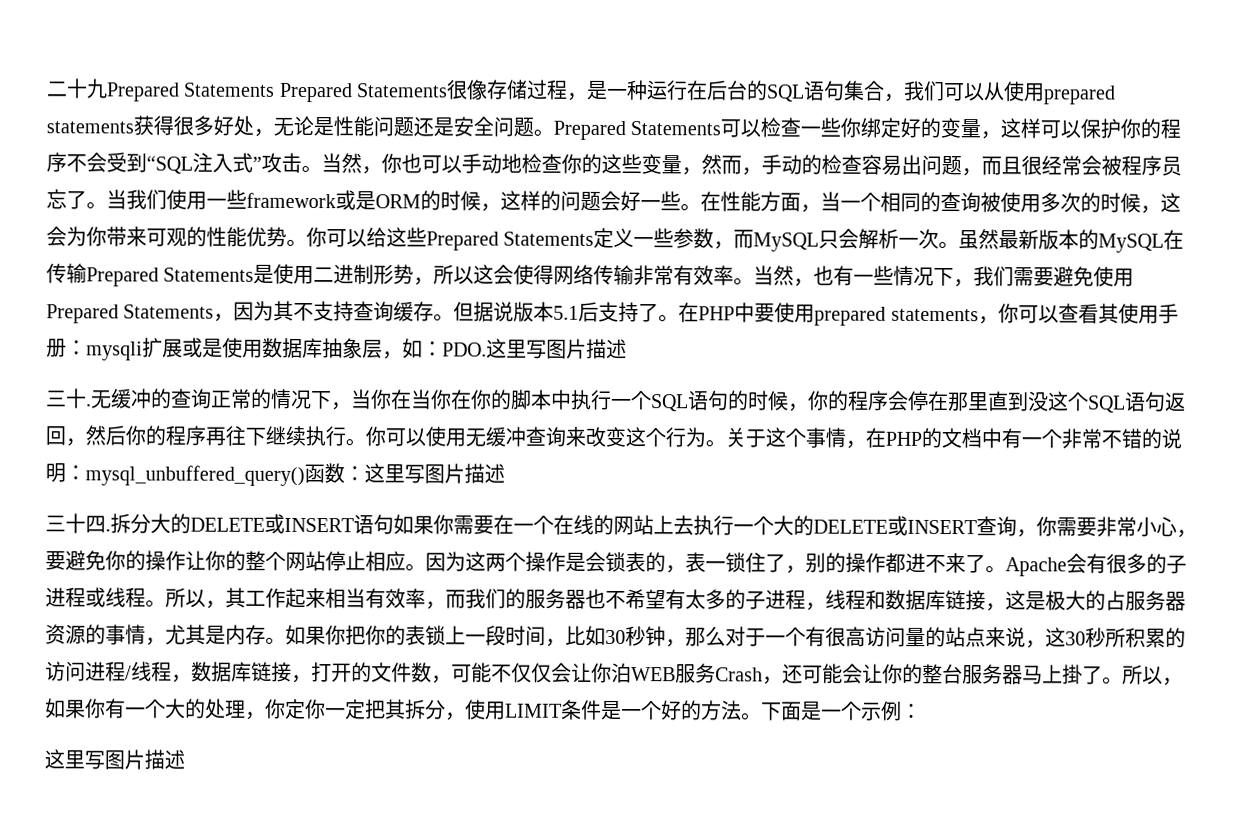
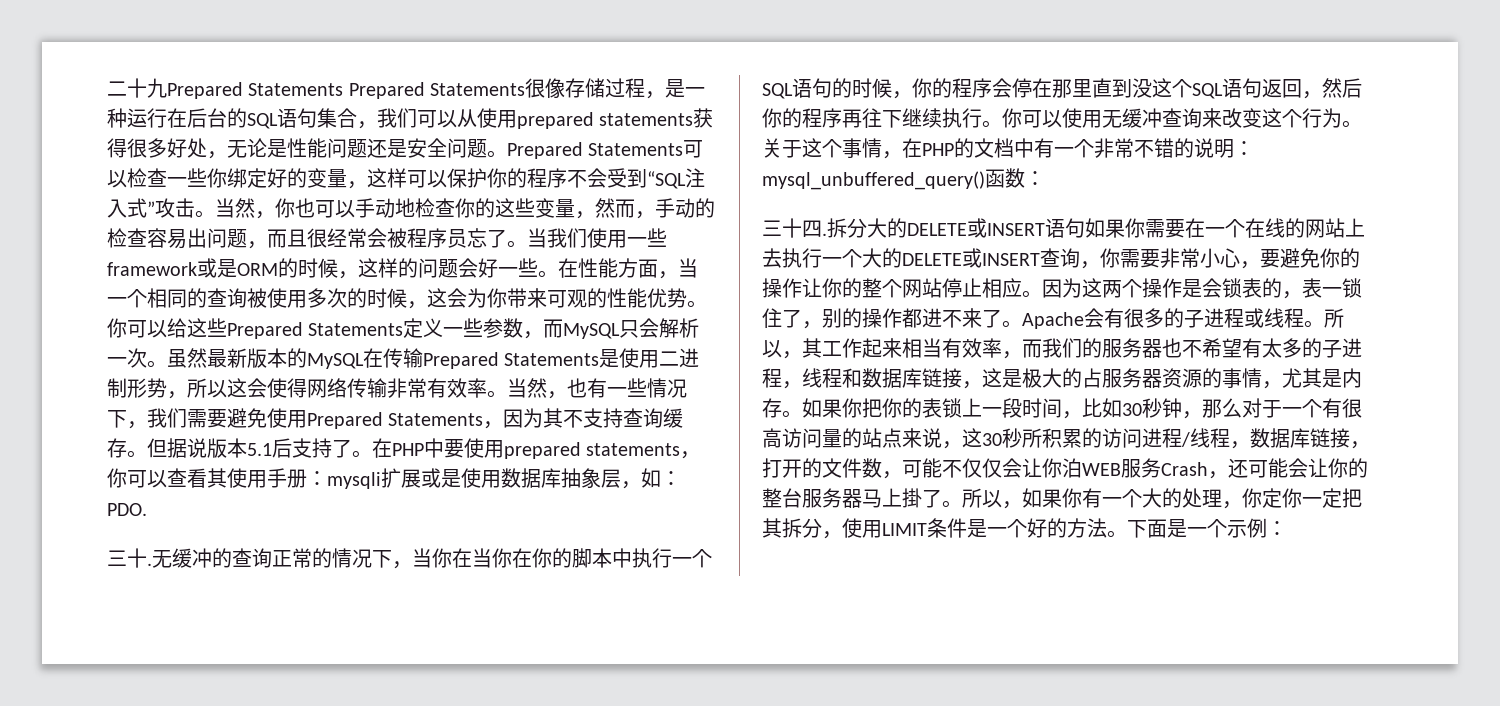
- 在PHP中要使用prepared statements，你可以查看其使用手册：mysqli扩展或是使用数据库抽象层，如：PDO.这里写图片描述
+ 在PHP中要使用prepared statements，你可以查看其使用手册：mysqli扩展或是使用数据库抽象层，如：PDO.
- 关于这个事情，在PHP的文档中有一个非常不错的说明：mysql_unbuffered_query()函数：这里写图片描述
+ 关于这个事情，在PHP的文档中有一个非常不错的说明：mysql_unbuffered_query()函数：
  下面是一个示例：
- 这里写图片描述

